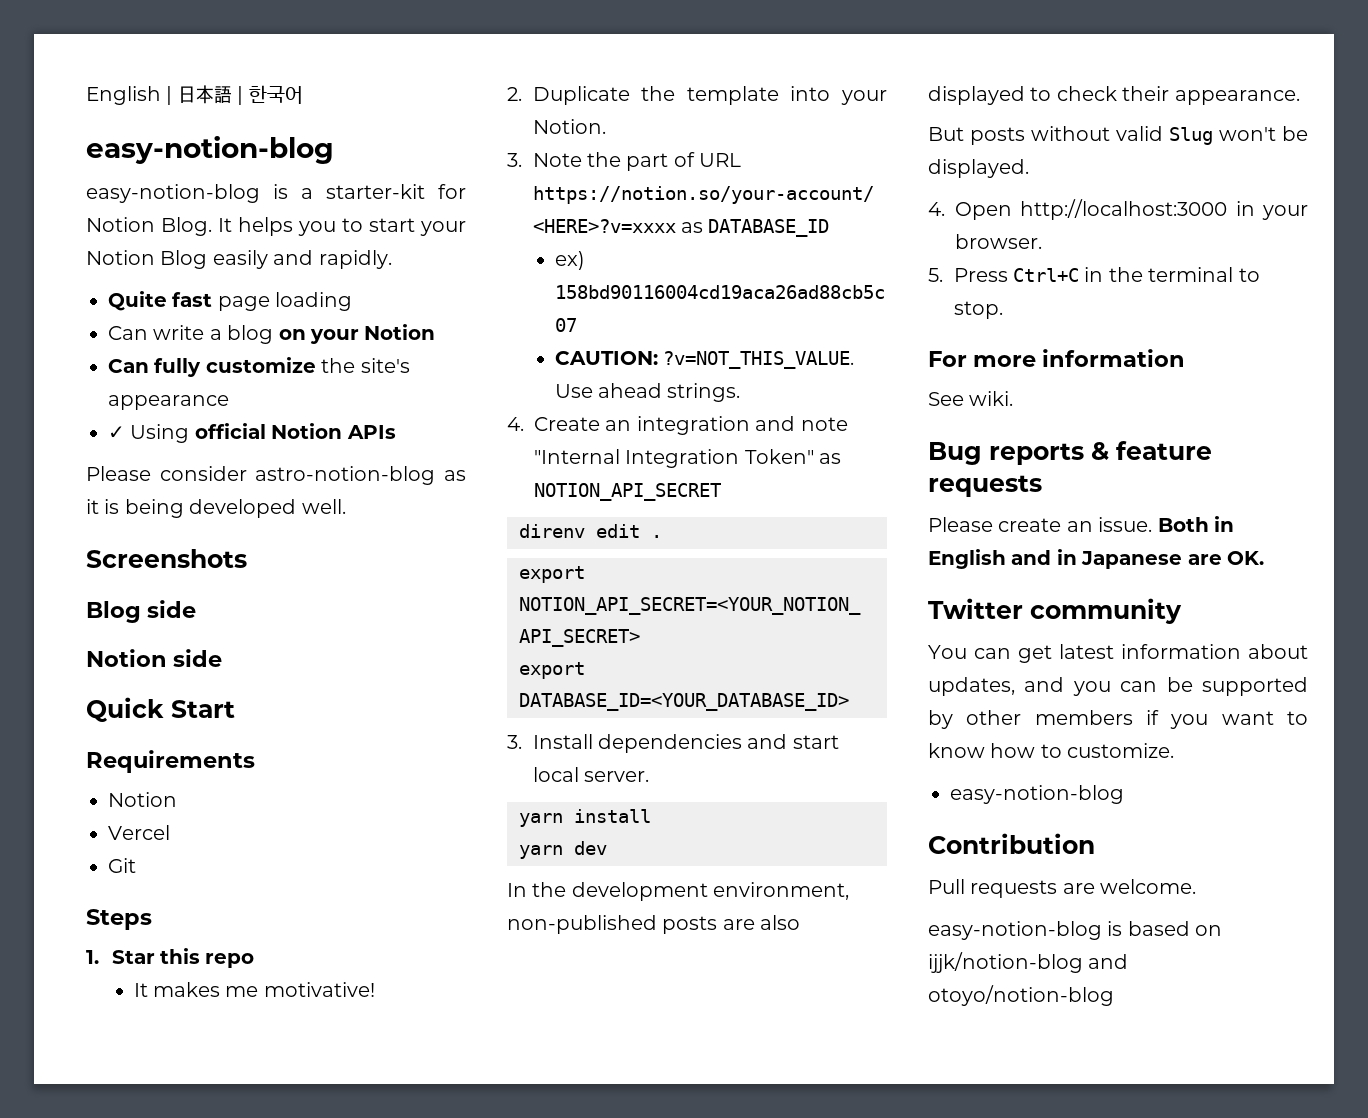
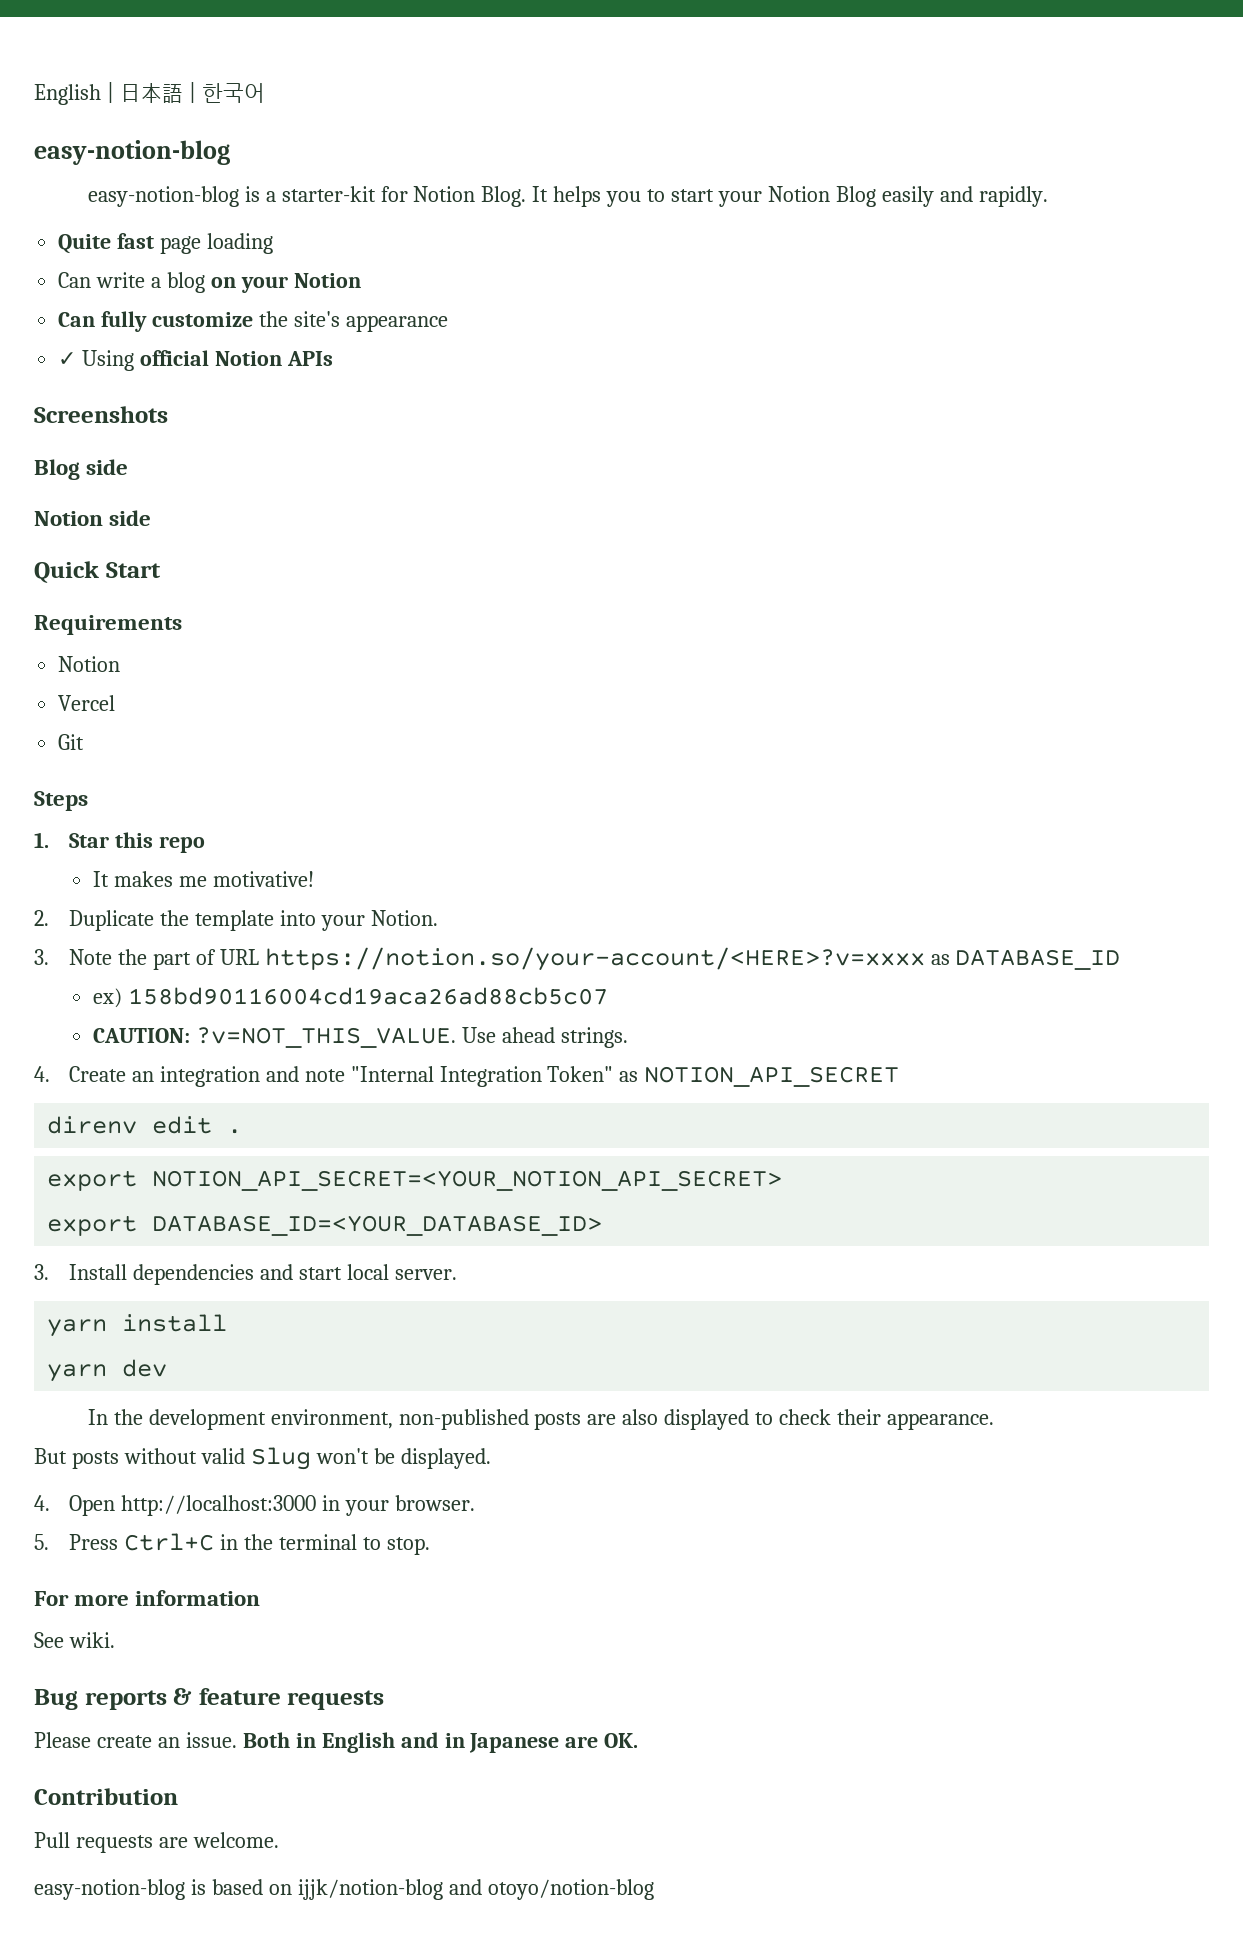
- Please consider astro-notion-blog as it is being developed well.
- Twitter community
- You can get latest information about updates, and you can be supported by other members if you want to know how to customize.
- easy-notion-blog

